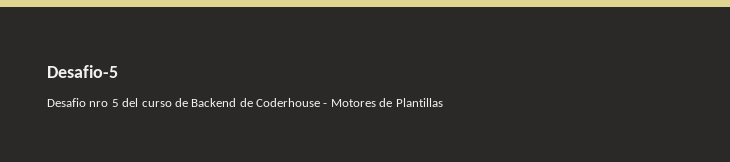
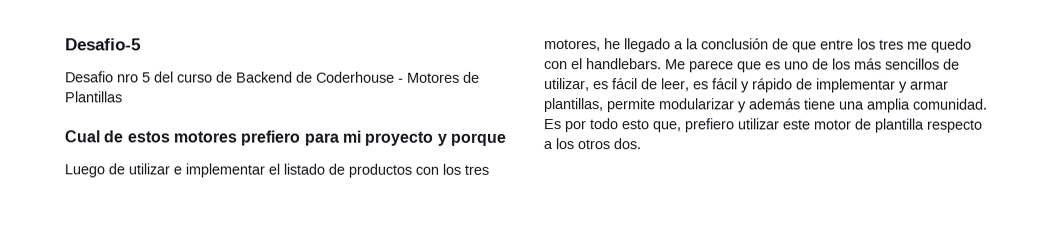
+ Cual de estos motores prefiero para mi proyecto y porque
+ Luego de utilizar e implementar el listado de productos con los tres motores, he llegado a la conclusión de que entre los tres me quedo con el handlebars. Me parece que es uno de los más sencillos de utilizar, es fácil de leer, es fácil y rápido de implementar y armar plantillas, permite modularizar y además tiene una amplia comunidad. Es por todo esto que, prefiero utilizar este motor de plantilla respecto a los otros dos.

